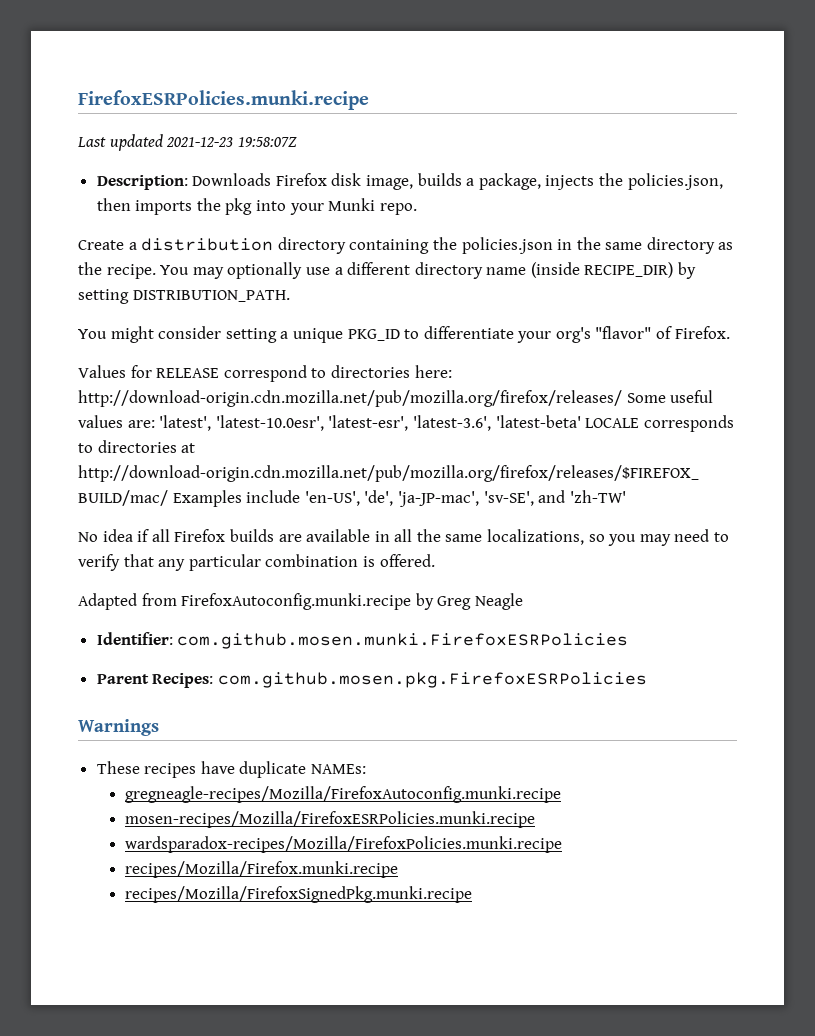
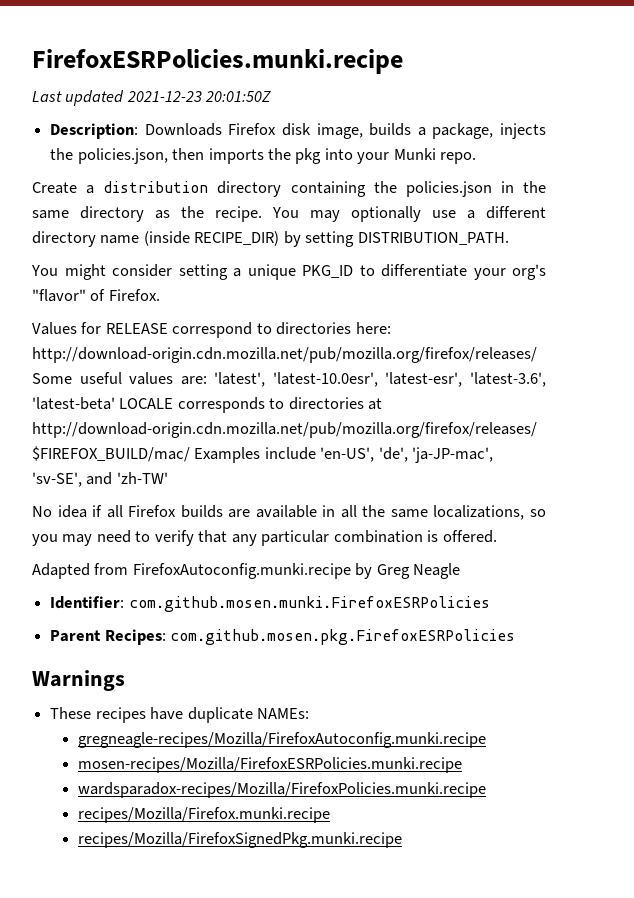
- Last updated 2021-12-23 19:58:07Z
+ Last updated 2021-12-23 20:01:50Z

